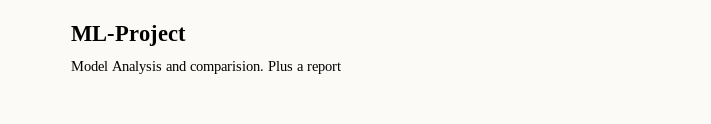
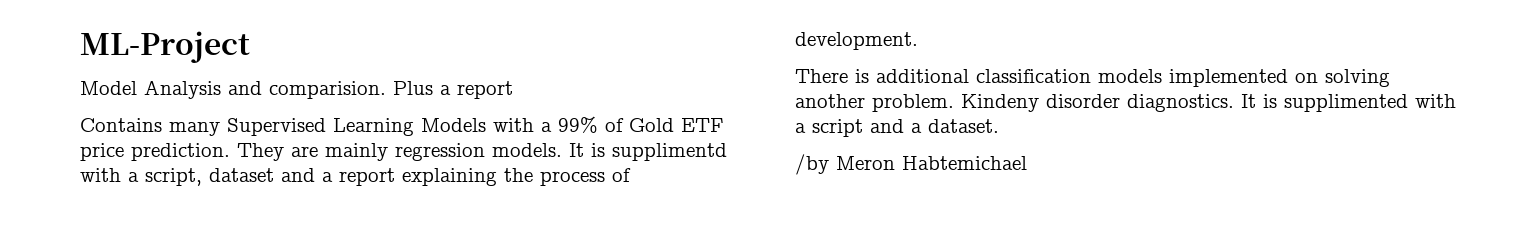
+ Contains many Supervised Learning Models with a 99% of Gold ETF price prediction. They are mainly regression models. It is supplimentd with a script, dataset and a report explaining the process of development.
+ There is additional classification models implemented on solving another problem. Kindeny disorder diagnostics. It is supplimented with a script and a dataset.
+ /by Meron Habtemichael

